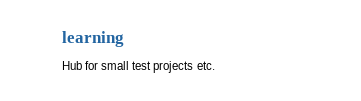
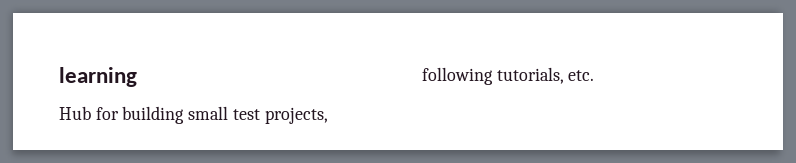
- Hub for small test projects etc.
+ Hub for building small test projects, following tutorials, etc.

